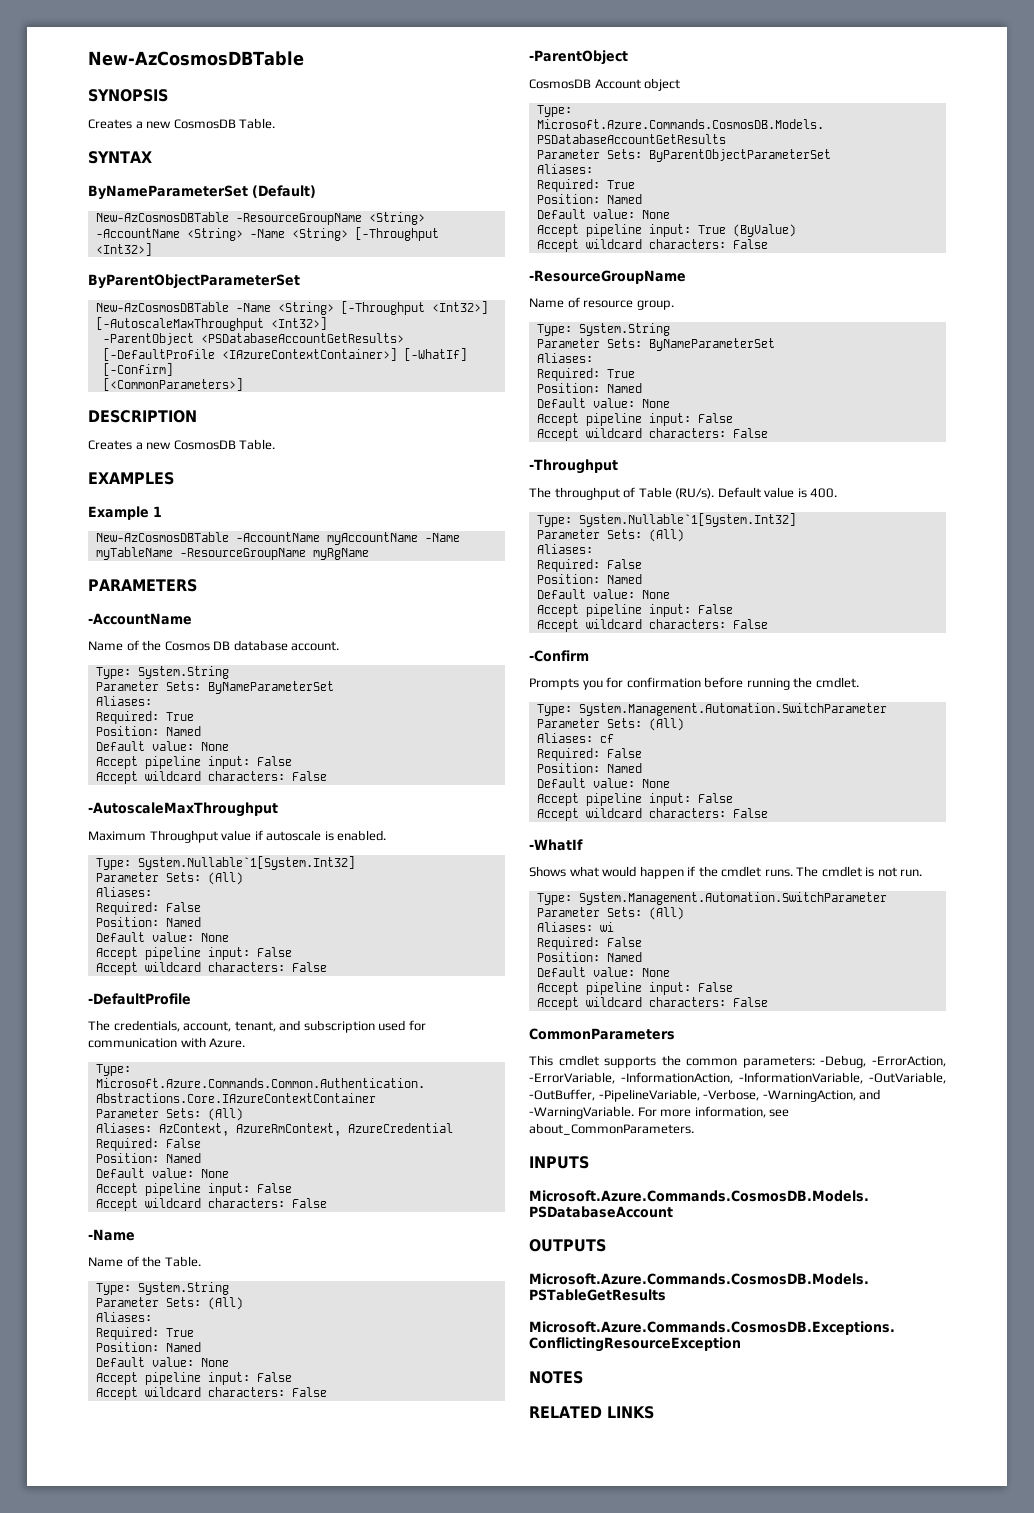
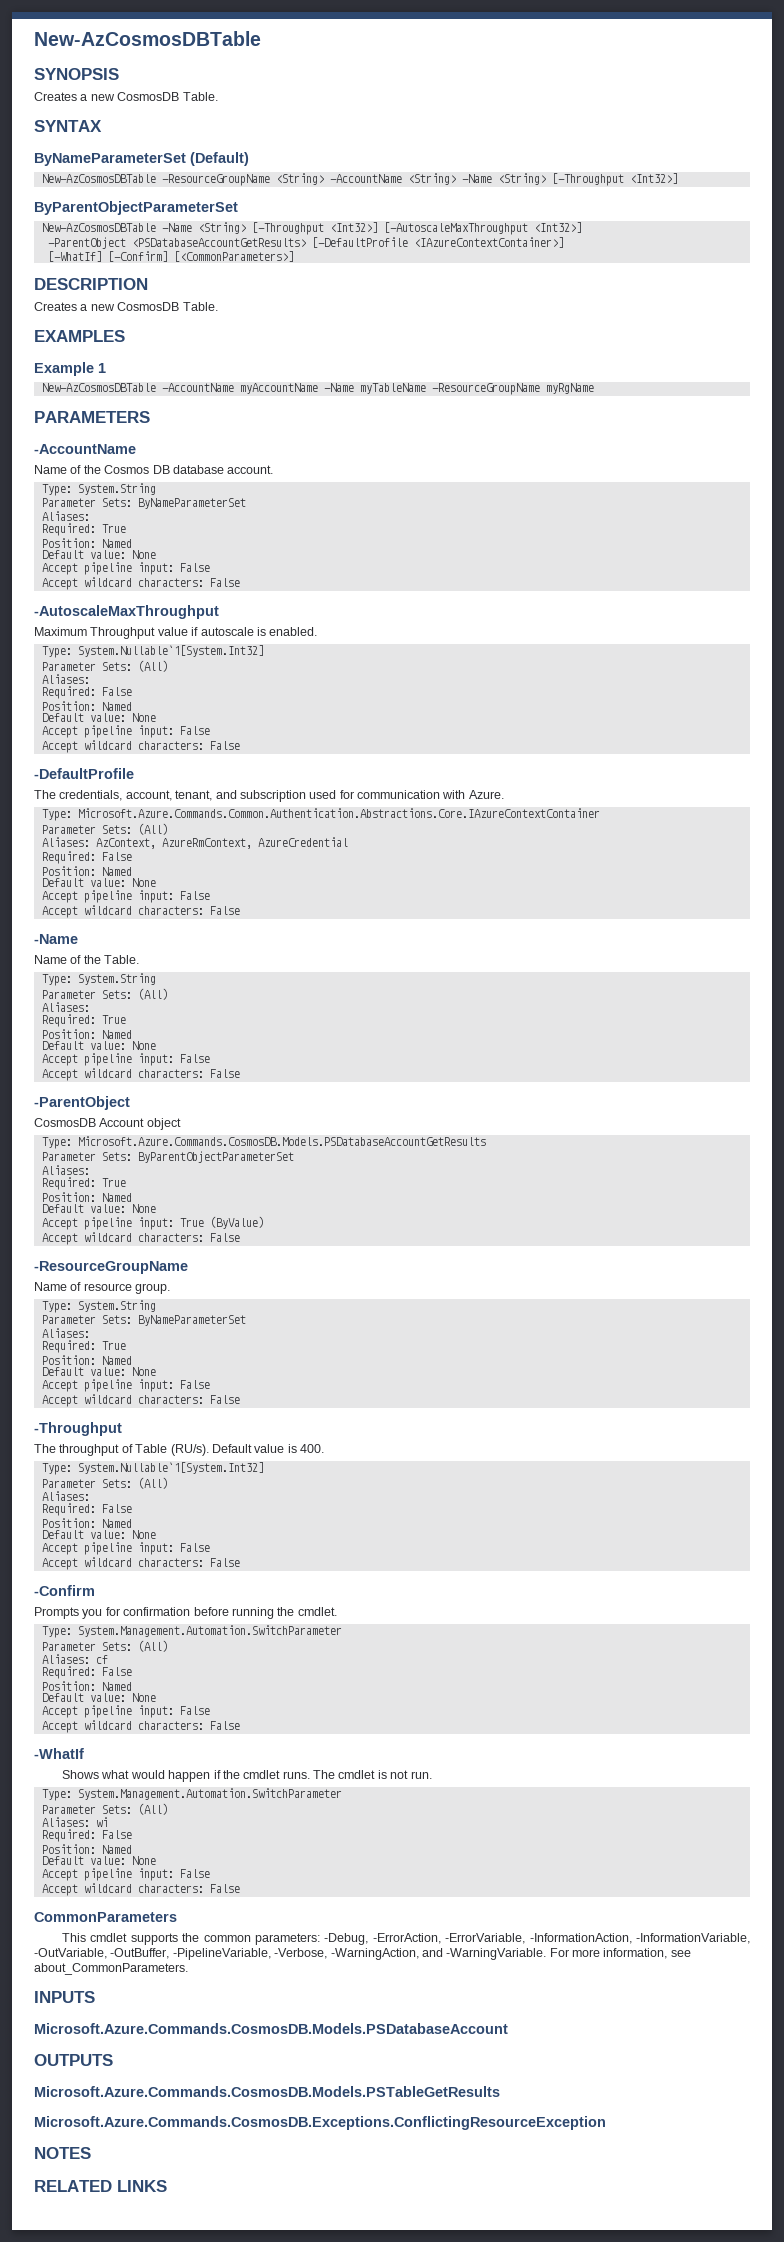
- -ParentObject <PSDatabaseAccountGetResults> [-DefaultProfile <IAzureContextContainer>] [-WhatIf] [-Confirm]
- [<CommonParameters>]
+ -ParentObject <PSDatabaseAccountGetResults> [-DefaultProfile <IAzureContextContainer>]
+ [-WhatIf] [-Confirm] [<CommonParameters>]

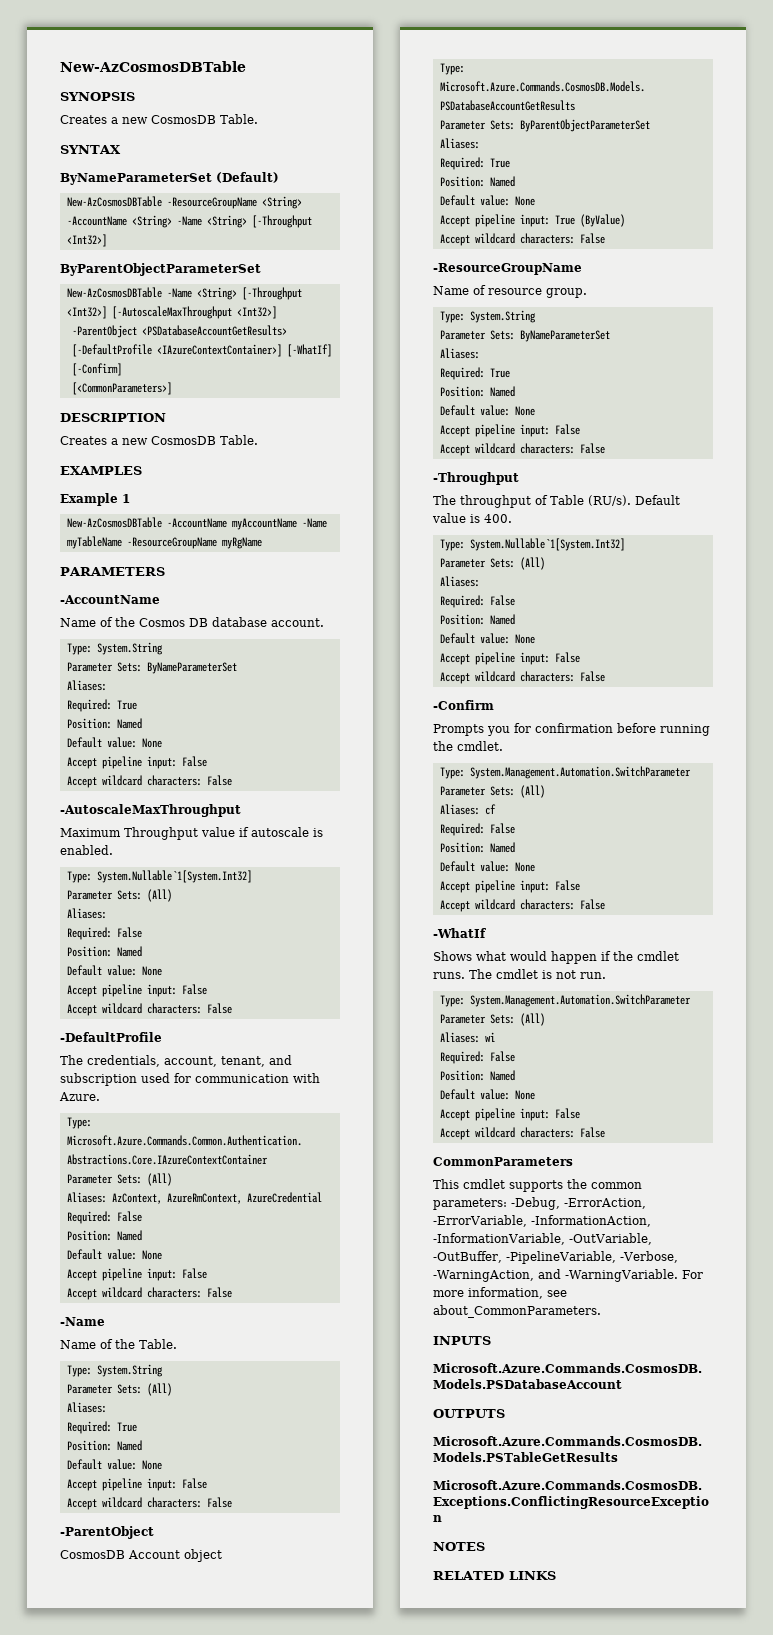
- -ParentObject <PSDatabaseAccountGetResults> [-DefaultProfile <IAzureContextContainer>]
- [-WhatIf] [-Confirm] [<CommonParameters>]
+ -ParentObject <PSDatabaseAccountGetResults> [-DefaultProfile <IAzureContextContainer>] [-WhatIf] [-Confirm]
+ [<CommonParameters>]

